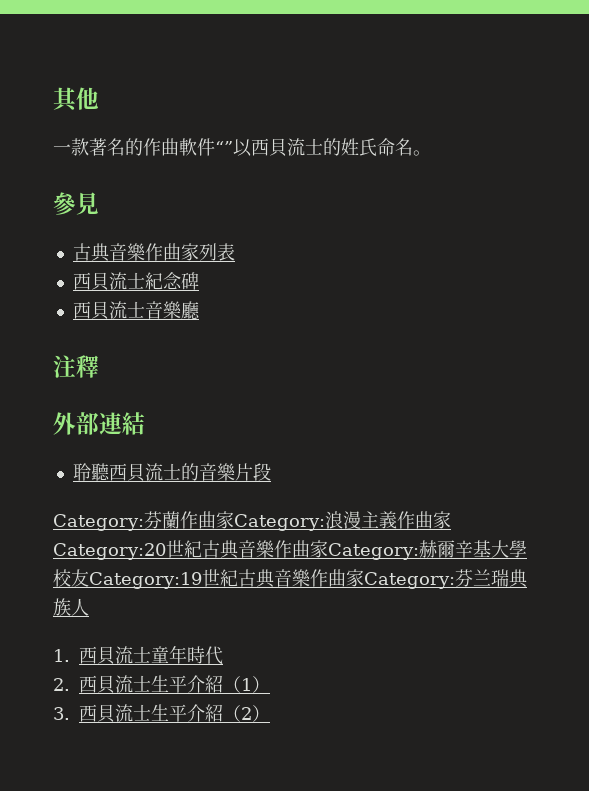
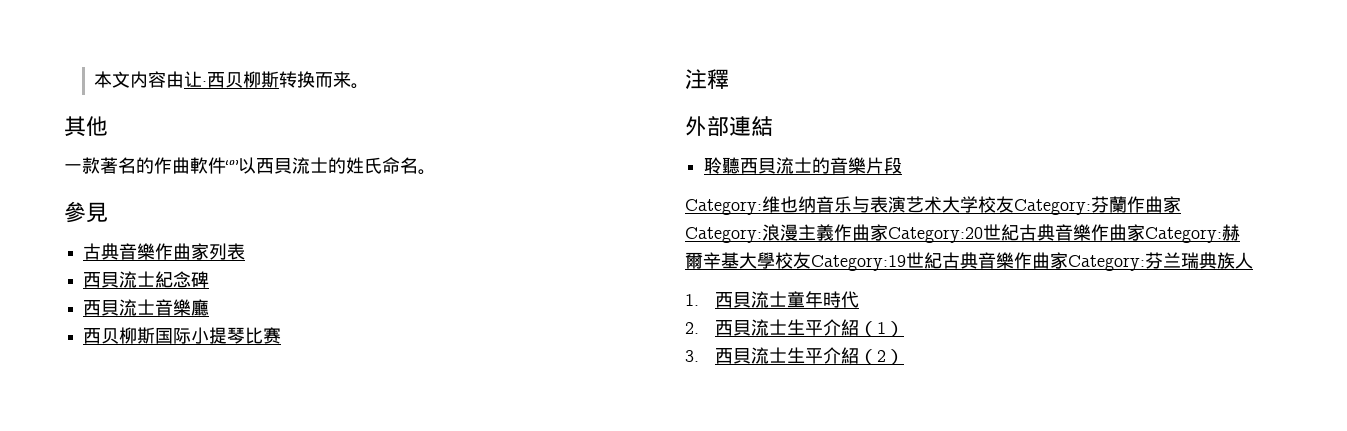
+ 本文内容由让·西贝柳斯转换而来。
+ 西贝柳斯国际小提琴比赛
- Category:芬蘭作曲家Category:浪漫主義作曲家Category:20世紀古典音樂作曲家Category:赫爾辛基大學校友Category:19世紀古典音樂作曲家Category:芬兰瑞典族人
+ Category:维也纳音乐与表演艺术大学校友Category:芬蘭作曲家Category:浪漫主義作曲家Category:20世紀古典音樂作曲家Category:赫爾辛基大學校友Category:19世紀古典音樂作曲家Category:芬兰瑞典族人

